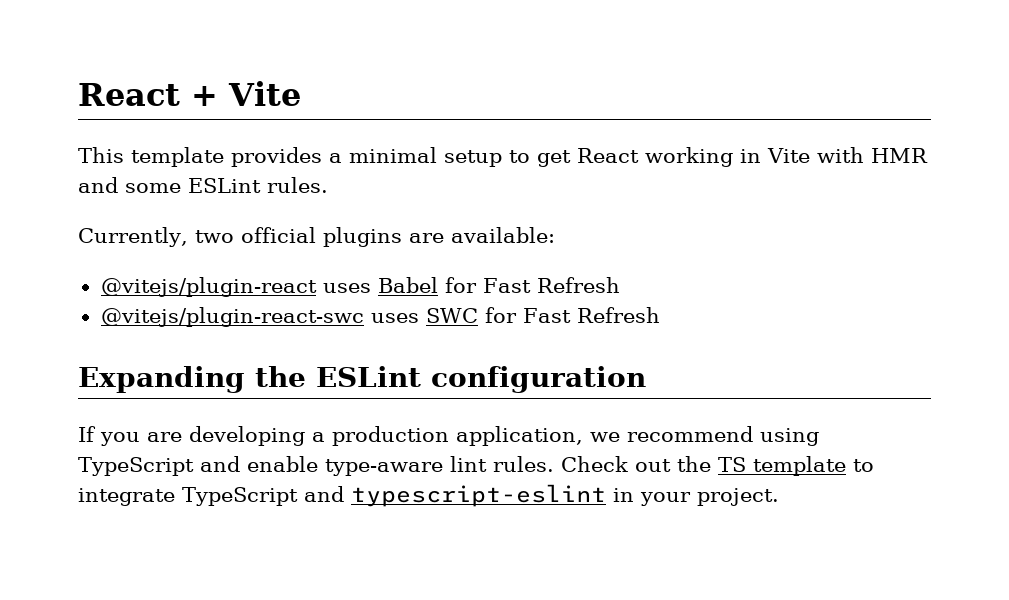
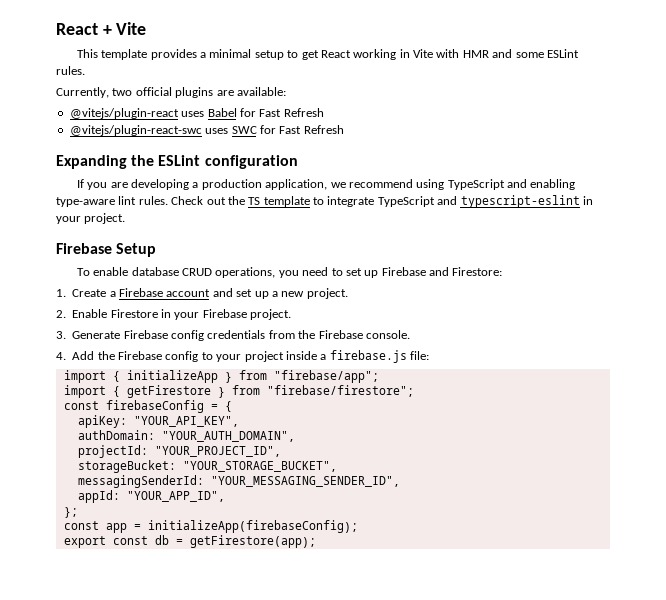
- If you are developing a production application, we recommend using TypeScript and enable type-aware lint rules.
+ If you are developing a production application, we recommend using TypeScript and enabling type-aware lint rules.
+ Firebase Setup
+ To enable database CRUD operations, you need to set up Firebase and Firestore:
+ 1. Create a Firebase account and set up a new project.
+ 2. Enable Firestore in your Firebase project.
+ 3. Generate Firebase config credentials from the Firebase console.
+ 4. Add the Firebase config to your project inside a firebase.js file:
+ import { initializeApp } from "firebase/app";
+ import { getFirestore } from "firebase/firestore";
+ const firebaseConfig = {
+ apiKey: "YOUR_API_KEY",
+ authDomain: "YOUR_AUTH_DOMAIN",
+ projectId: "YOUR_PROJECT_ID",
+ storageBucket: "YOUR_STORAGE_BUCKET",
+ messagingSenderId: "YOUR_MESSAGING_SENDER_ID",
+ appId: "YOUR_APP_ID",
+ };
+ const app = initializeApp(firebaseConfig);
+ export const db = getFirestore(app);

